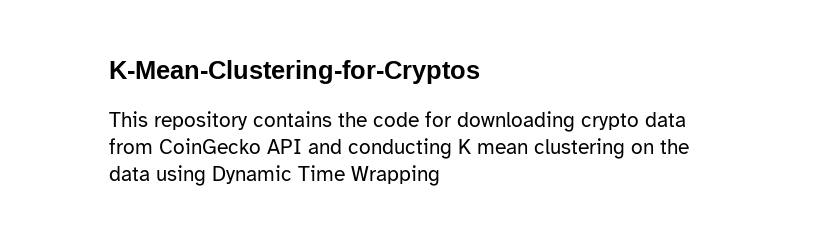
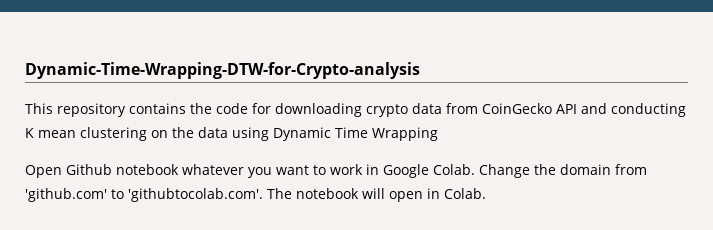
- K-Mean-Clustering-for-Cryptos
+ Dynamic-Time-Wrapping-DTW-for-Crypto-analysis
+ Open Github notebook whatever you want to work in Google Colab. Change the domain from 'github.com' to 'githubtocolab.com'. The notebook will open in Colab.

